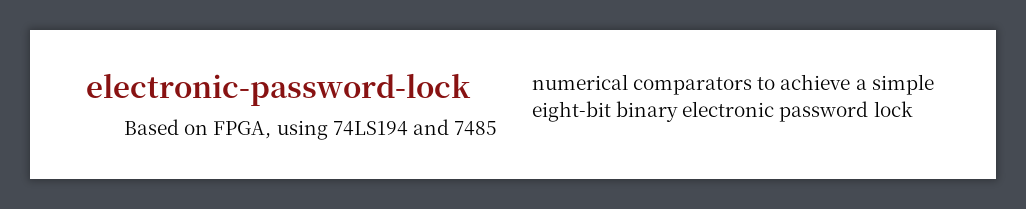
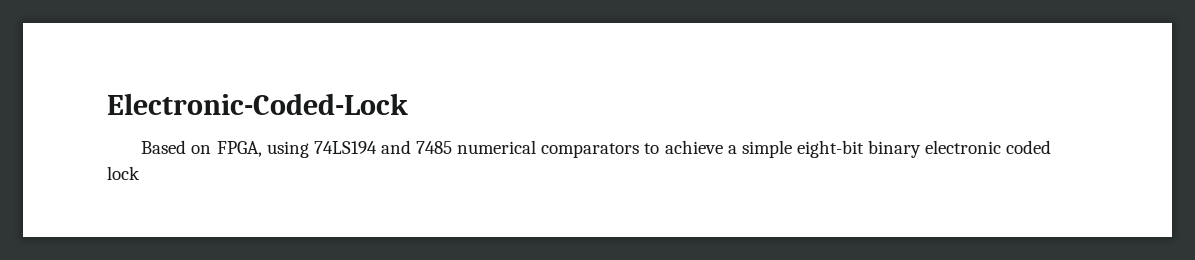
- electronic-password-lock
+ Electronic-Coded-Lock
- Based on FPGA, using 74LS194 and 7485 numerical comparators to achieve a simple eight-bit binary electronic password lock
+ Based on FPGA, using 74LS194 and 7485 numerical comparators to achieve a simple eight-bit binary electronic coded lock

